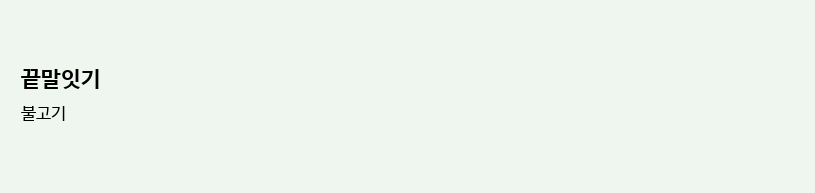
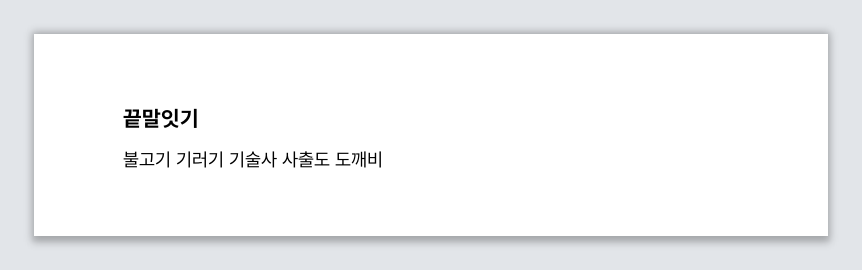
- 불고기
+ 불고기 기러기 기술사 사출도 도깨비

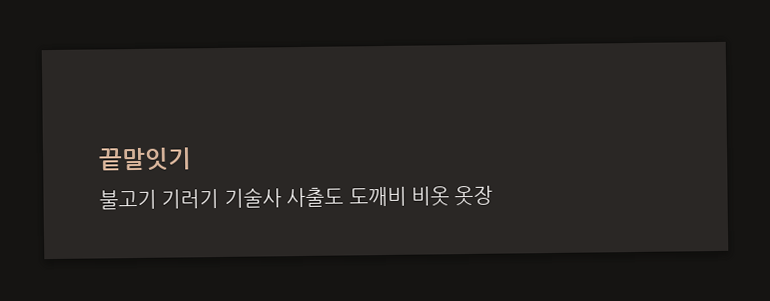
- 불고기 기러기 기술사 사출도 도깨비
+ 불고기 기러기 기술사 사출도 도깨비 비옷 옷장

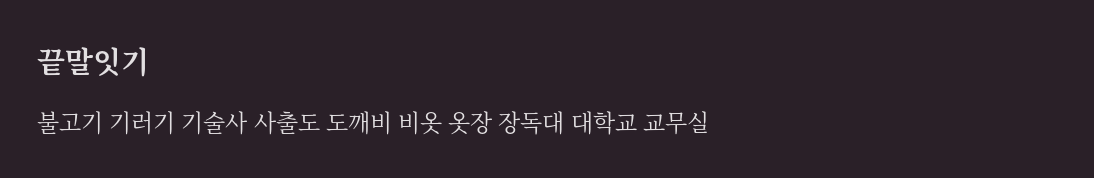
- 불고기 기러기 기술사 사출도 도깨비 비옷 옷장
+ 불고기 기러기 기술사 사출도 도깨비 비옷 옷장 장독대 대학교 교무실

